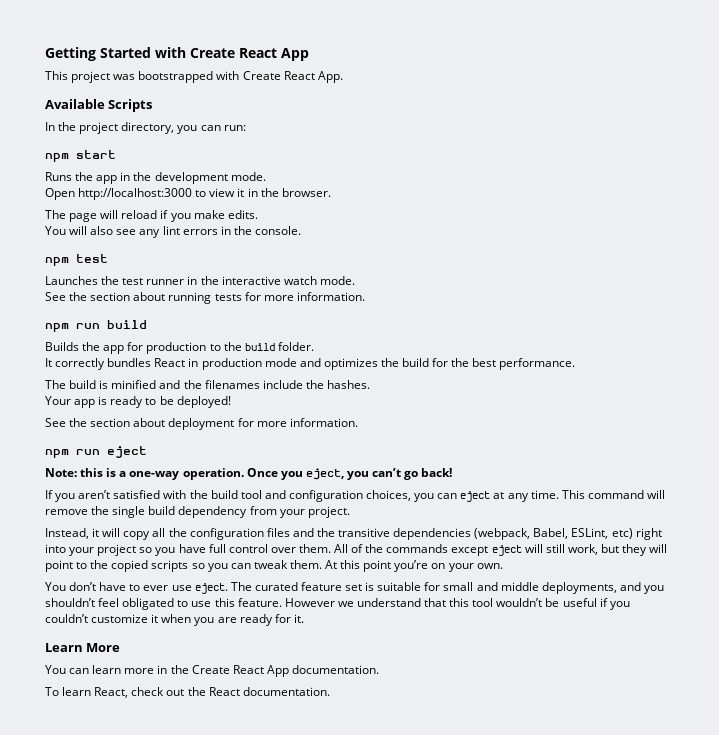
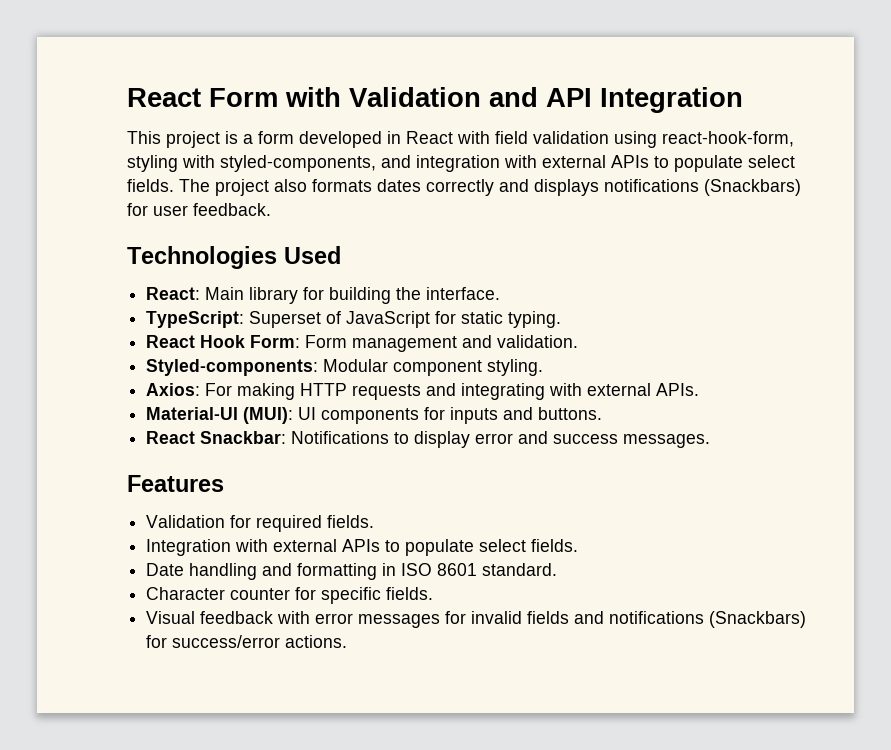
- Getting Started with Create React App
- This project was bootstrapped with Create React App.
- Available Scripts
- In the project directory, you can run:
- npm start
- Runs the app in the development mode.
- Open http://localhost:3000 to view it in the browser.
- The page will reload if you make edits.
- You will also see any lint errors in the console.
- npm test
- Launches the test runner in the interactive watch mode.
- See the section about running tests for more information.
- npm run build
- Builds the app for production to the build folder.
- It correctly bundles React in production mode and optimizes the build for the best performance.
- The build is minified and the filenames include the hashes.
- Your app is ready to be deployed!
- See the section about deployment for more information.
- npm run eject
- Note: this is a one-way operation. Once you eject, you can’t go back!
- If you aren’t satisfied with the build tool and configuration choices, you can eject at any time. This command will remove the single build dependency from your project.
- Instead, it will copy all the configuration files and the transitive dependencies (webpack, Babel, ESLint, etc) right into your project so you have full control over them. All of the commands except eject will still work, but they will point to the copied scripts so you can tweak them. At this point you’re on your own.
- You don’t have to ever use eject. The curated feature set is suitable for small and middle deployments, and you shouldn’t feel obligated to use this feature. However we understand that this tool wouldn’t be useful if you couldn’t customize it when you are ready for it.
- Learn More
- You can learn more in the Create React App documentation.
- To learn React, check out the React documentation.
+ React Form with Validation and API Integration
+ This project is a form developed in React with field validation using react-hook-form, styling with styled-components, and integration with external APIs to populate select fields. The project also formats dates correctly and displays notifications (Snackbars) for user feedback.
+ Technologies Used
+ React: Main library for building the interface.
+ TypeScript: Superset of JavaScript for static typing.
+ React Hook Form: Form management and validation.
+ Styled-components: Modular component styling.
+ Axios: For making HTTP requests and integrating with external APIs.
+ Material-UI (MUI): UI components for inputs and buttons.
+ React Snackbar: Notifications to display error and success messages.
+ Features
+ Validation for required fields.
+ Integration with external APIs to populate select fields.
+ Date handling and formatting in ISO 8601 standard.
+ Character counter for specific fields.
+ Visual feedback with error messages for invalid fields and notifications (Snackbars) for success/error actions.

